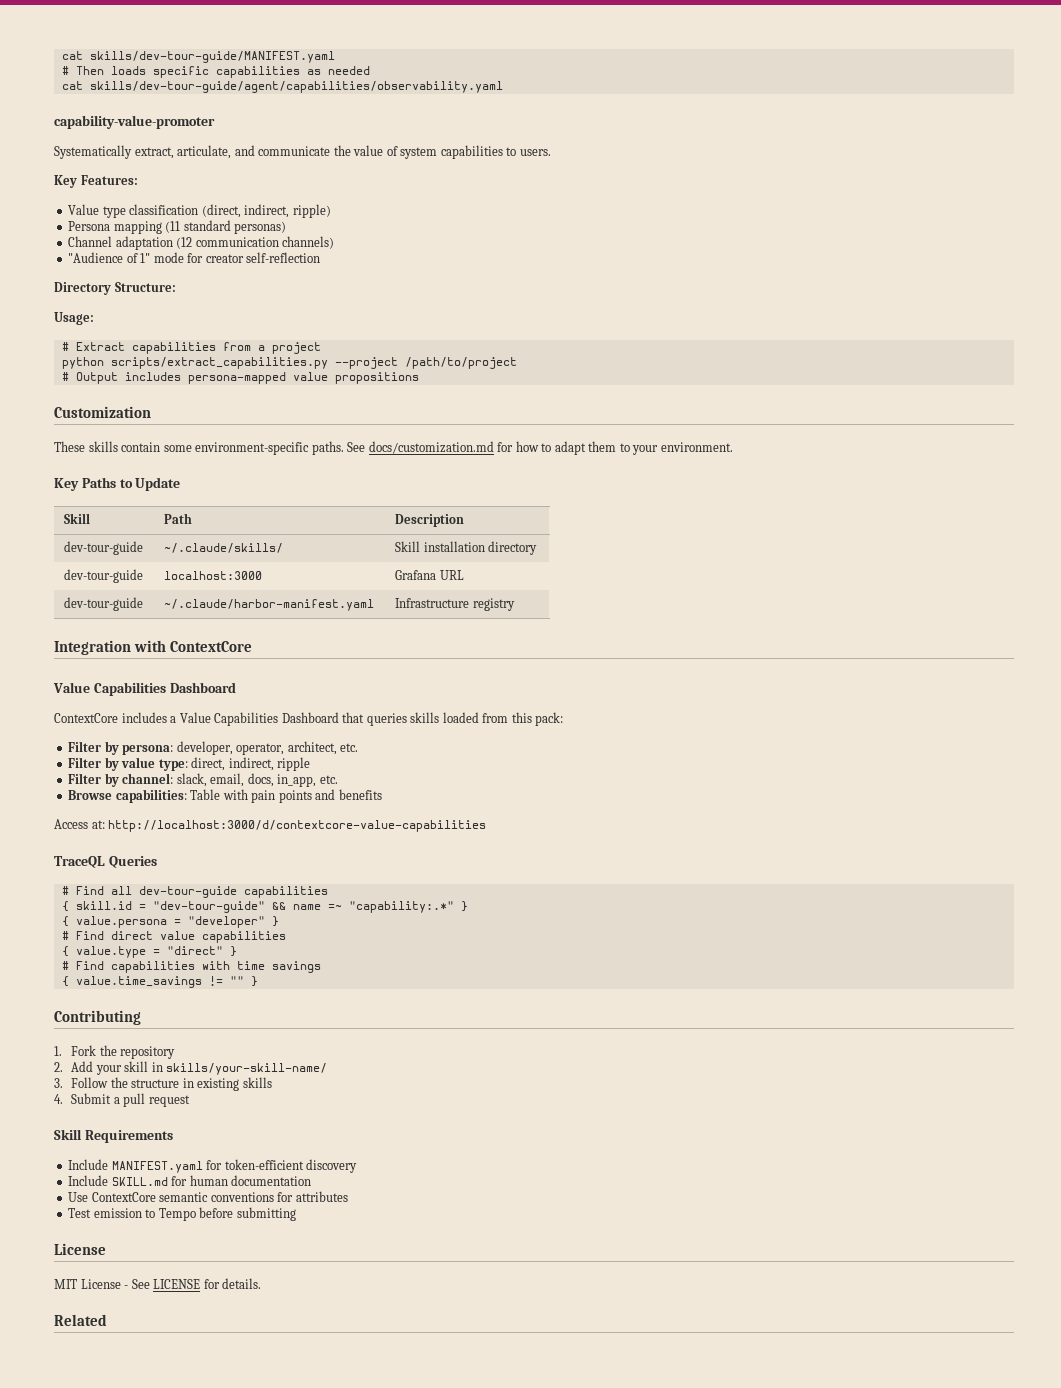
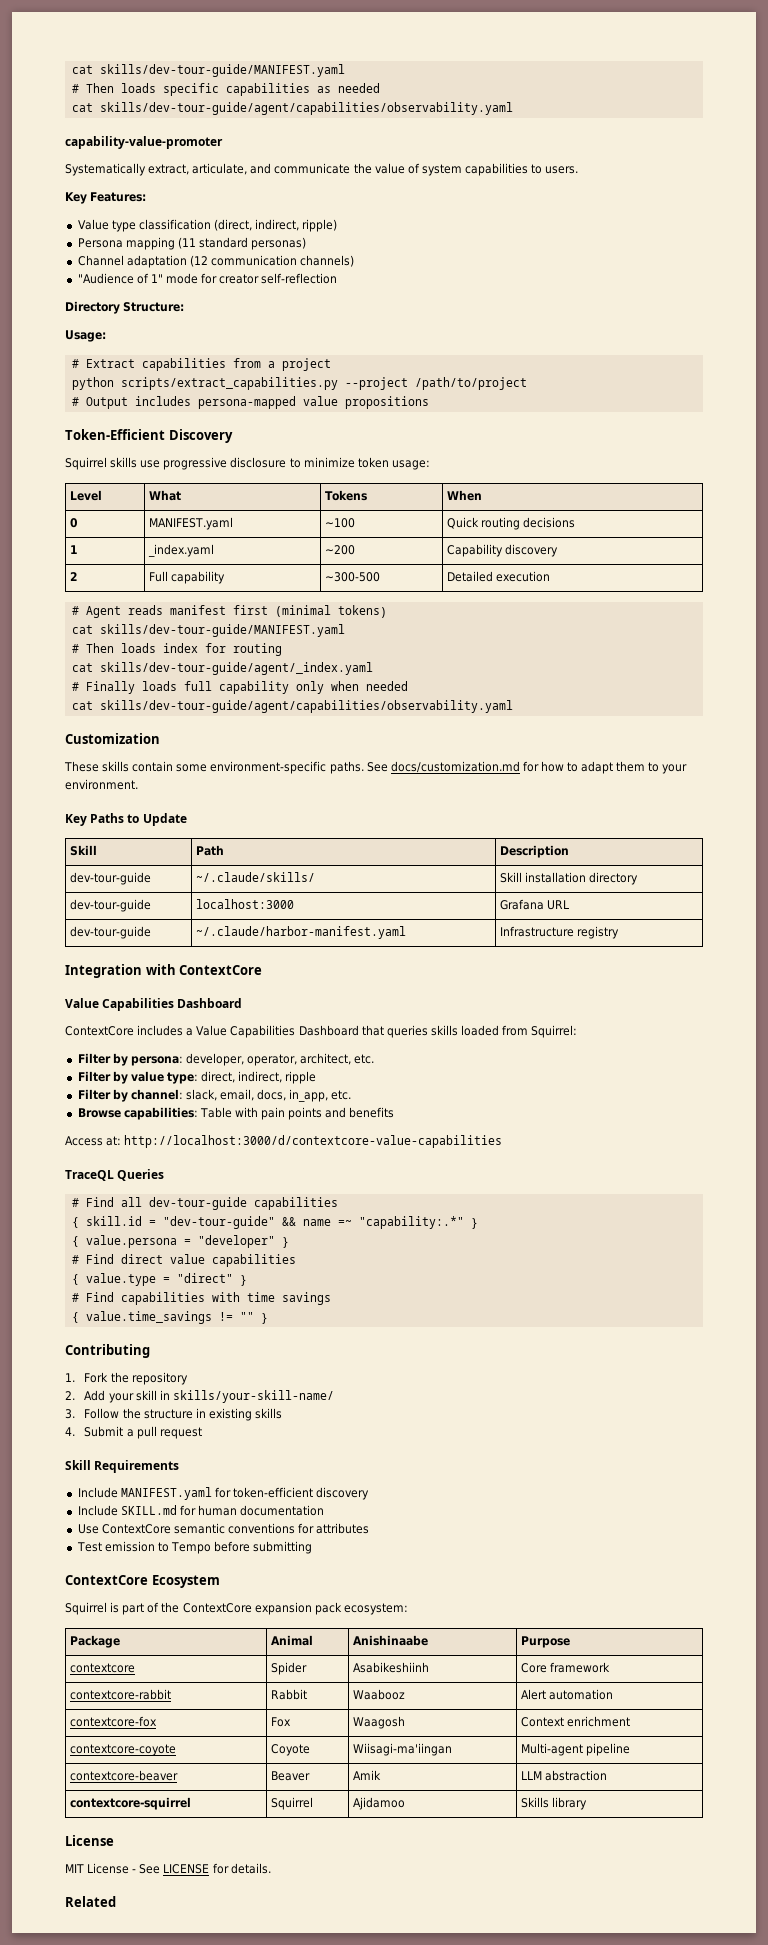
+ Token-Efficient Discovery
+ Squirrel skills use progressive disclosure to minimize token usage:
+ Level | What | Tokens | When
+ 0 | MANIFEST.yaml | ~100 | Quick routing decisions
+ 1 | _index.yaml | ~200 | Capability discovery
+ 2 | Full capability | ~300-500 | Detailed execution
+ # Agent reads manifest first (minimal tokens)
+ cat skills/dev-tour-guide/MANIFEST.yaml
+ # Then loads index for routing
+ cat skills/dev-tour-guide/agent/_index.yaml
+ # Finally loads full capability only when needed
+ cat skills/dev-tour-guide/agent/capabilities/observability.yaml
- ContextCore includes a Value Capabilities Dashboard that queries skills loaded from this pack:
+ ContextCore includes a Value Capabilities Dashboard that queries skills loaded from Squirrel:
+ ContextCore Ecosystem
+ Squirrel is part of the ContextCore expansion pack ecosystem:
+ Package | Animal | Anishinaabe | Purpose
+ contextcore | Spider | Asabikeshiinh | Core framework
+ contextcore-rabbit | Rabbit | Waabooz | Alert automation
+ contextcore-fox | Fox | Waagosh | Context enrichment
+ contextcore-coyote | Coyote | Wiisagi-ma'iingan | Multi-agent pipeline
+ contextcore-beaver | Beaver | Amik | LLM abstraction
+ contextcore-squirrel | Squirrel | Ajidamoo | Skills library

